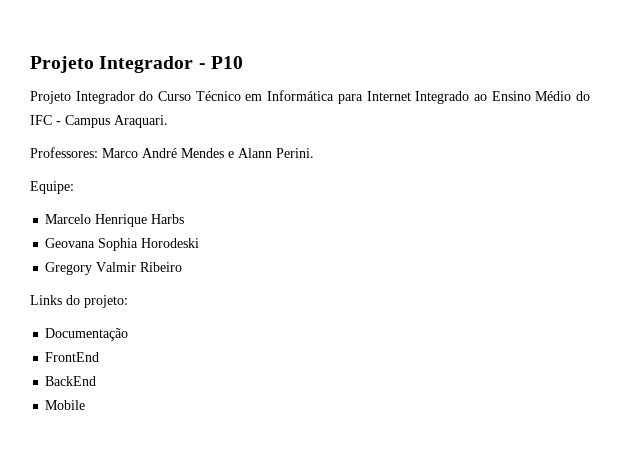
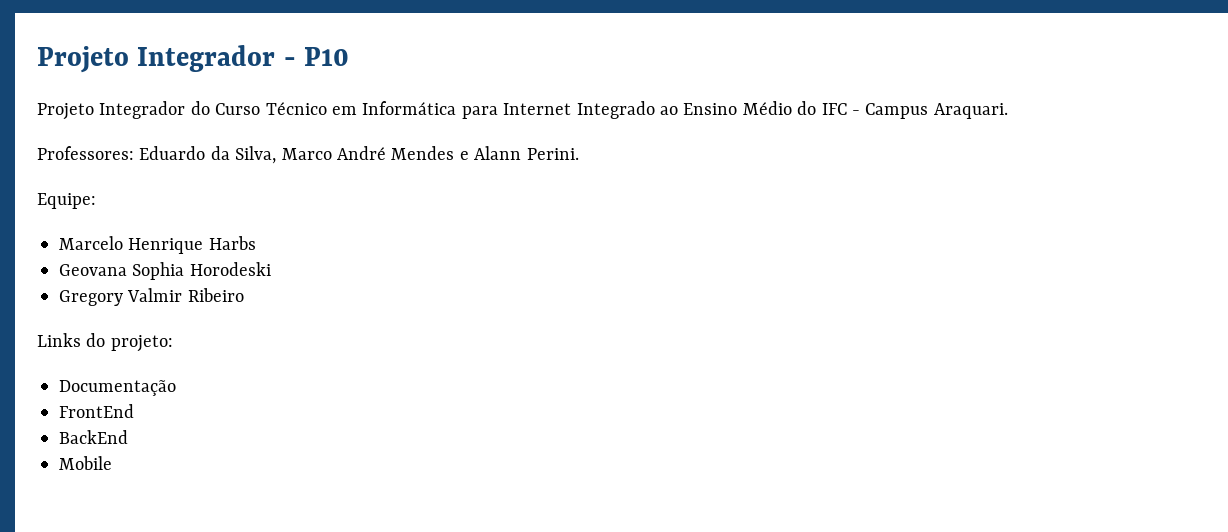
- Professores: Marco André Mendes e Alann Perini.
+ Professores: Eduardo da Silva, Marco André Mendes e Alann Perini.

